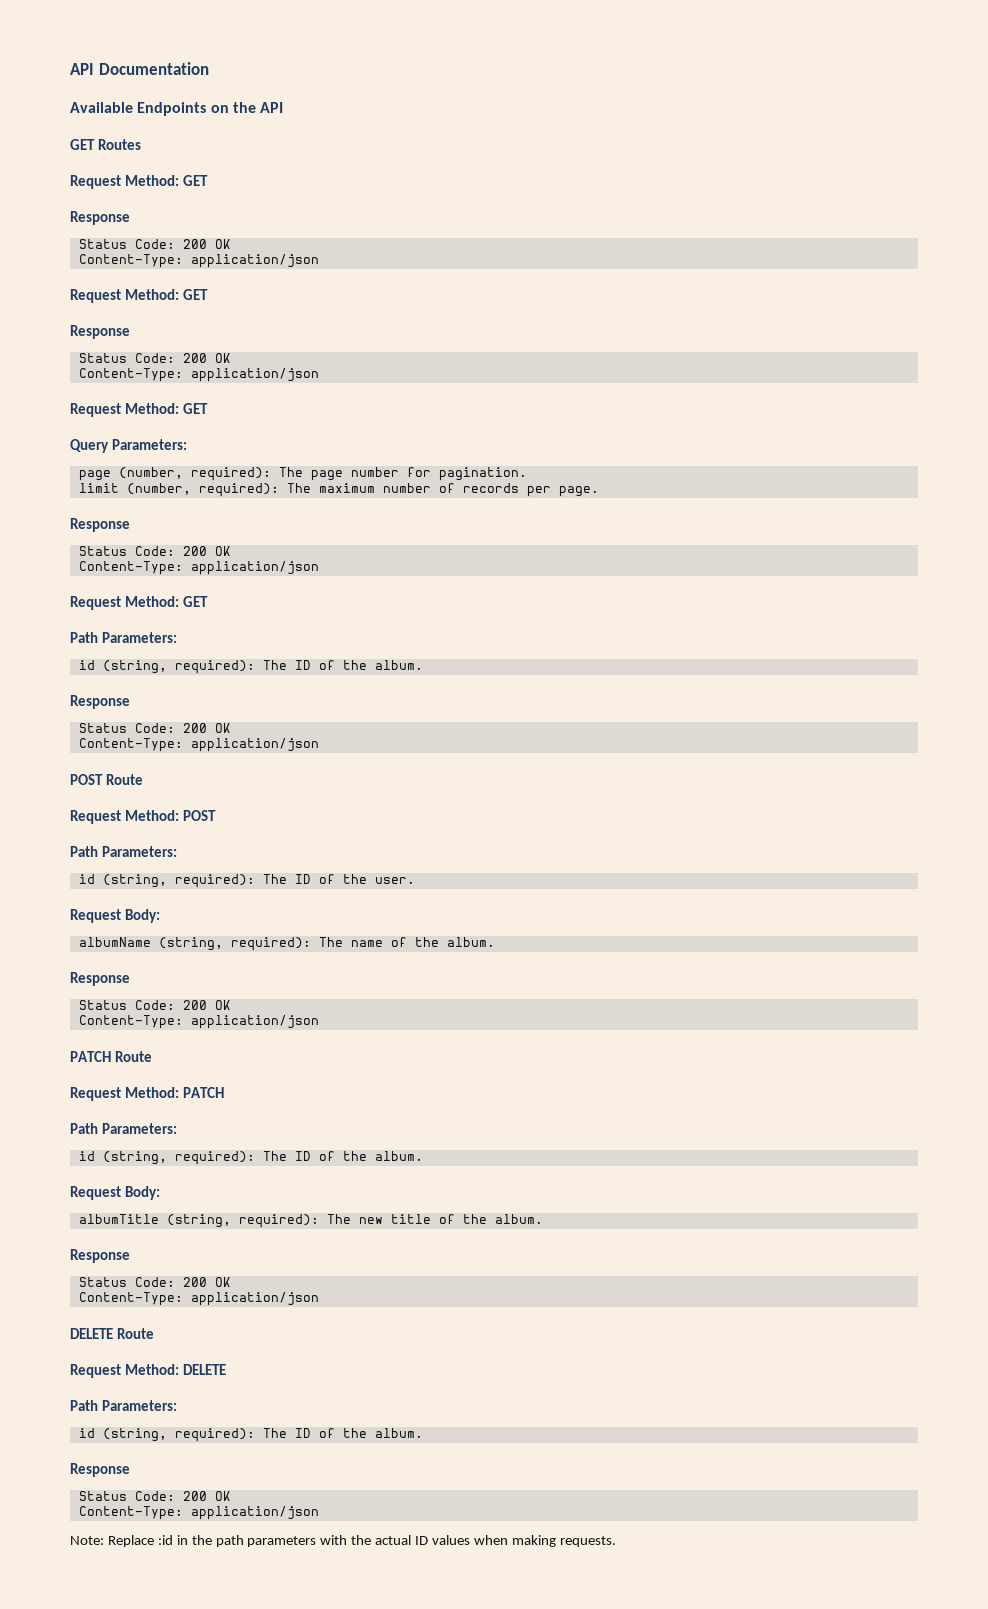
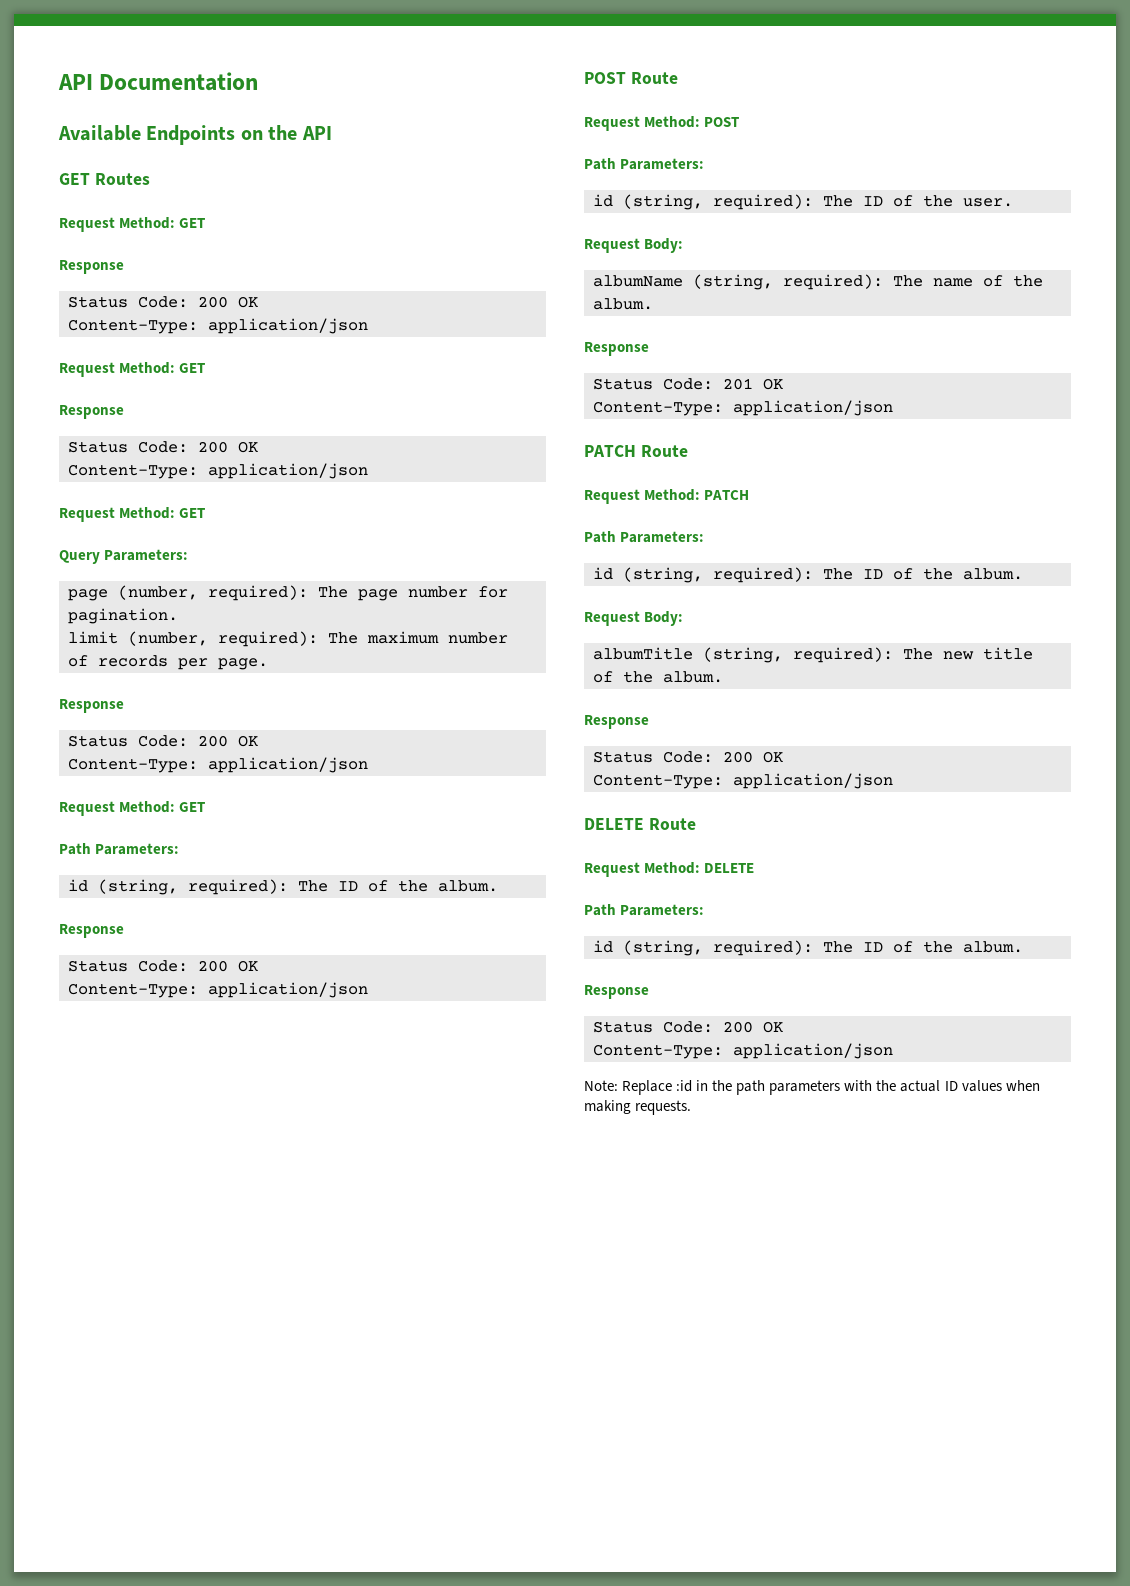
  albumName (string, required): The name of the album.
  Response
- Status Code: 200 OK
+ Status Code: 201 OK

